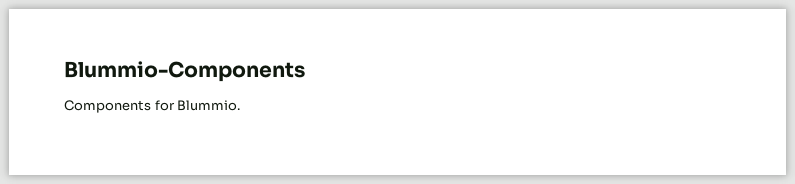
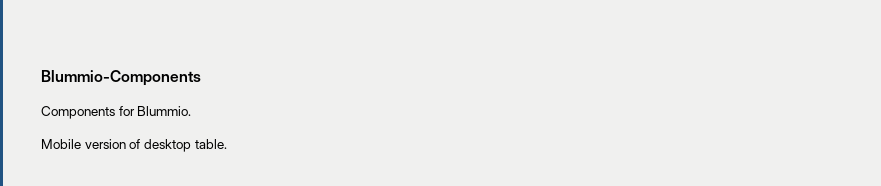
+ Mobile version of desktop table.

